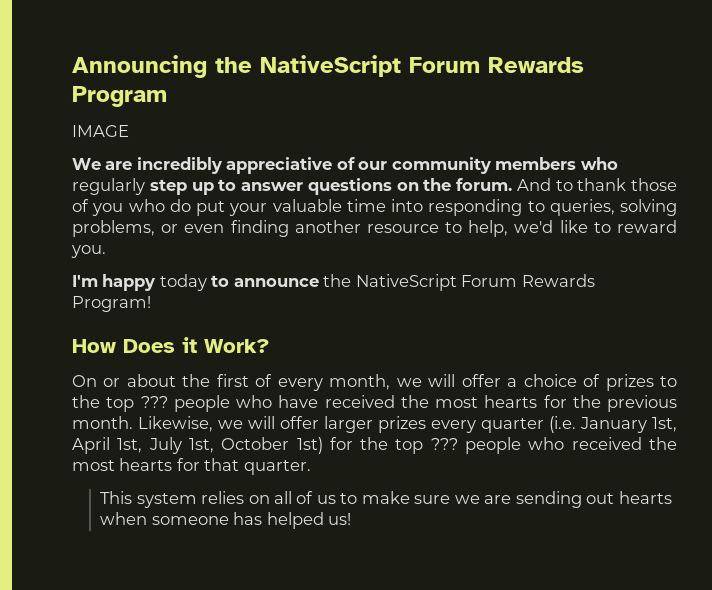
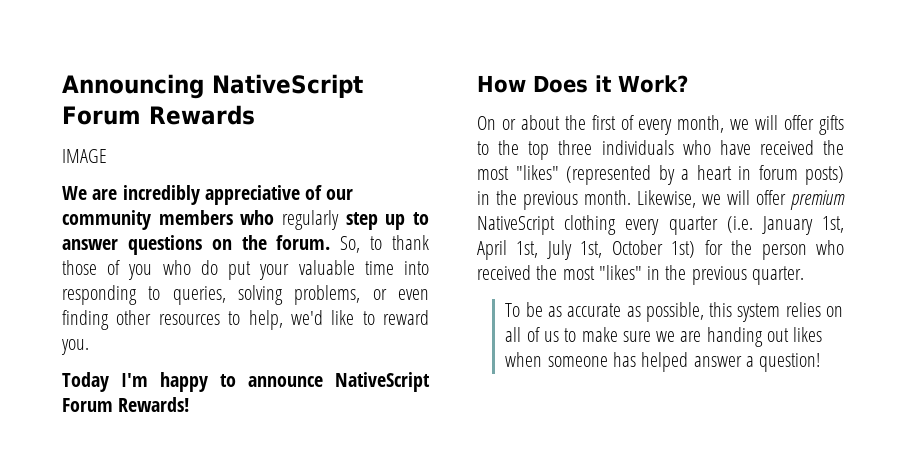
- Announcing the NativeScript Forum Rewards Program
+ Announcing NativeScript Forum Rewards
- And to thank those of you who do put your valuable time into responding to queries, solving problems, or even finding another resource to help, we'd like to reward you.
+ So, to thank those of you who do put your valuable time into responding to queries, solving problems, or even finding other resources to help, we'd like to reward you.
- I'm happy today to announce the NativeScript Forum Rewards Program!
+ Today I'm happy to announce NativeScript Forum Rewards!
- On or about the first of every month, we will offer a choice of prizes to the top ??? people who have received the most hearts for the previous month.
+ On or about the first of every month, we will offer gifts to the top three individuals who have received the most "likes" (represented by a heart in forum posts) in the previous month.
- Likewise, we will offer larger prizes every quarter (i.e. January 1st, April 1st, July 1st, October 1st) for the top ??? people who received the most hearts for that quarter.
- This system relies on all of us to make sure we are sending out hearts when someone has helped us!
+ Likewise, we will offer premium NativeScript clothing every quarter (i.e. January 1st, April 1st, July 1st, October 1st) for the person who received the most "likes" in the previous quarter.
+ To be as accurate as possible, this system relies on all of us to make sure we are handing out likes when someone has helped answer a question!

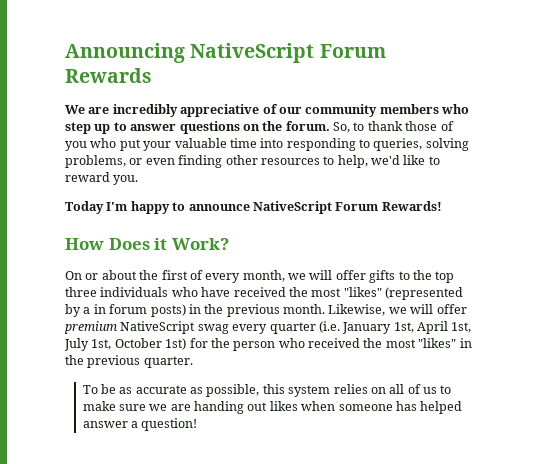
- IMAGE
- We are incredibly appreciative of our community members who regularly step up to answer questions on the forum.
+ We are incredibly appreciative of our community members who step up to answer questions on the forum.
- So, to thank those of you who do put your valuable time into responding to queries, solving problems, or even finding other resources to help, we'd like to reward you.
+ So, to thank those of you who put your valuable time into responding to queries, solving problems, or even finding other resources to help, we'd like to reward you.
- On or about the first of every month, we will offer gifts to the top three individuals who have received the most "likes" (represented by a heart in forum posts) in the previous month.
+ On or about the first of every month, we will offer gifts to the top three individuals who have received the most "likes" (represented by a in forum posts) in the previous month.
- Likewise, we will offer premium NativeScript clothing every quarter (i.e. January 1st, April 1st, July 1st, October 1st) for the person who received the most "likes" in the previous quarter.
+ Likewise, we will offer premium NativeScript swag every quarter (i.e. January 1st, April 1st, July 1st, October 1st) for the person who received the most "likes" in the previous quarter.

